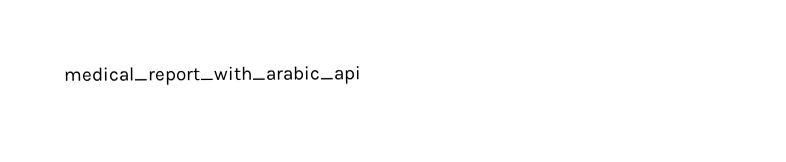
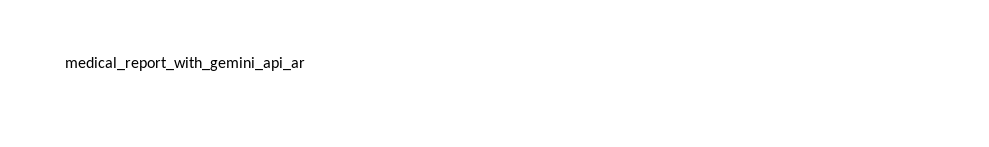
- medical_report_with_arabic_api
+ medical_report_with_gemini_api_ar

